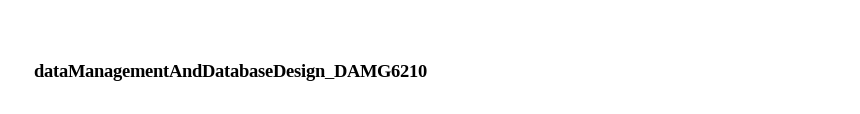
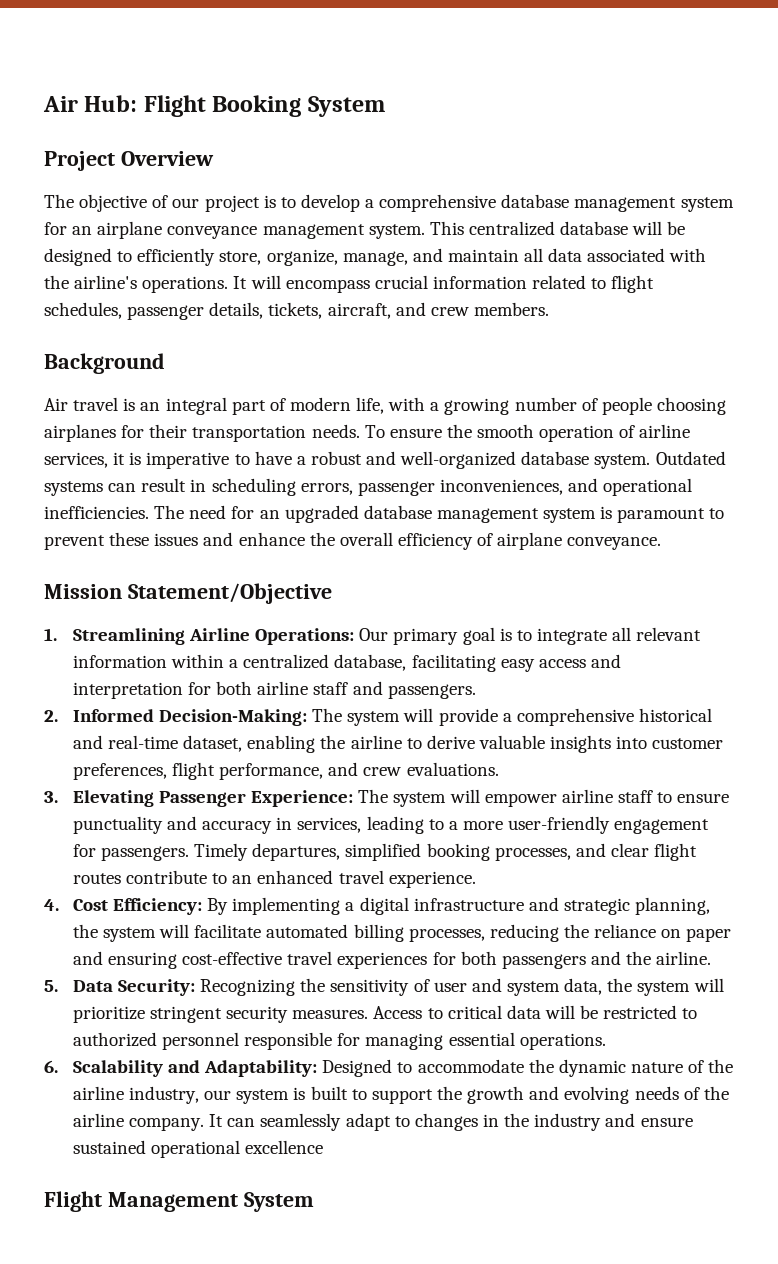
- dataManagementAndDatabaseDesign_DAMG6210
+ Air Hub: Flight Booking System
+ Project Overview
+ The objective of our project is to develop a comprehensive database management system for an airplane conveyance management system. This centralized database will be designed to efficiently store, organize, manage, and maintain all data associated with the airline's operations. It will encompass crucial information related to flight schedules, passenger details, tickets, aircraft, and crew members.
+ Background
+ Air travel is an integral part of modern life, with a growing number of people choosing airplanes for their transportation needs. To ensure the smooth operation of airline services, it is imperative to have a robust and well-organized database system. Outdated systems can result in scheduling errors, passenger inconveniences, and operational inefficiencies. The need for an upgraded database management system is paramount to prevent these issues and enhance the overall efficiency of airplane conveyance.
+ Mission Statement/Objective
+ 1. Streamlining Airline Operations: Our primary goal is to integrate all relevant information within a centralized database, facilitating easy access and interpretation for both airline staff and passengers.
+ 2. Informed Decision-Making: The system will provide a comprehensive historical and real-time dataset, enabling the airline to derive valuable insights into customer preferences, flight performance, and crew evaluations.
+ 3. Elevating Passenger Experience: The system will empower airline staff to ensure punctuality and accuracy in services, leading to a more user-friendly engagement for passengers. Timely departures, simplified booking processes, and clear flight routes contribute to an enhanced travel experience.
+ 4. Cost Efficiency: By implementing a digital infrastructure and strategic planning, the system will facilitate automated billing processes, reducing the reliance on paper and ensuring cost-effective travel experiences for both passengers and the airline.
+ 5. Data Security: Recognizing the sensitivity of user and system data, the system will prioritize stringent security measures. Access to critical data will be restricted to authorized personnel responsible for managing essential operations.
+ 6. Scalability and Adaptability: Designed to accommodate the dynamic nature of the airline industry, our system is built to support the growth and evolving needs of the airline company. It can seamlessly adapt to changes in the industry and ensure sustained operational excellence
+ Flight Management System

